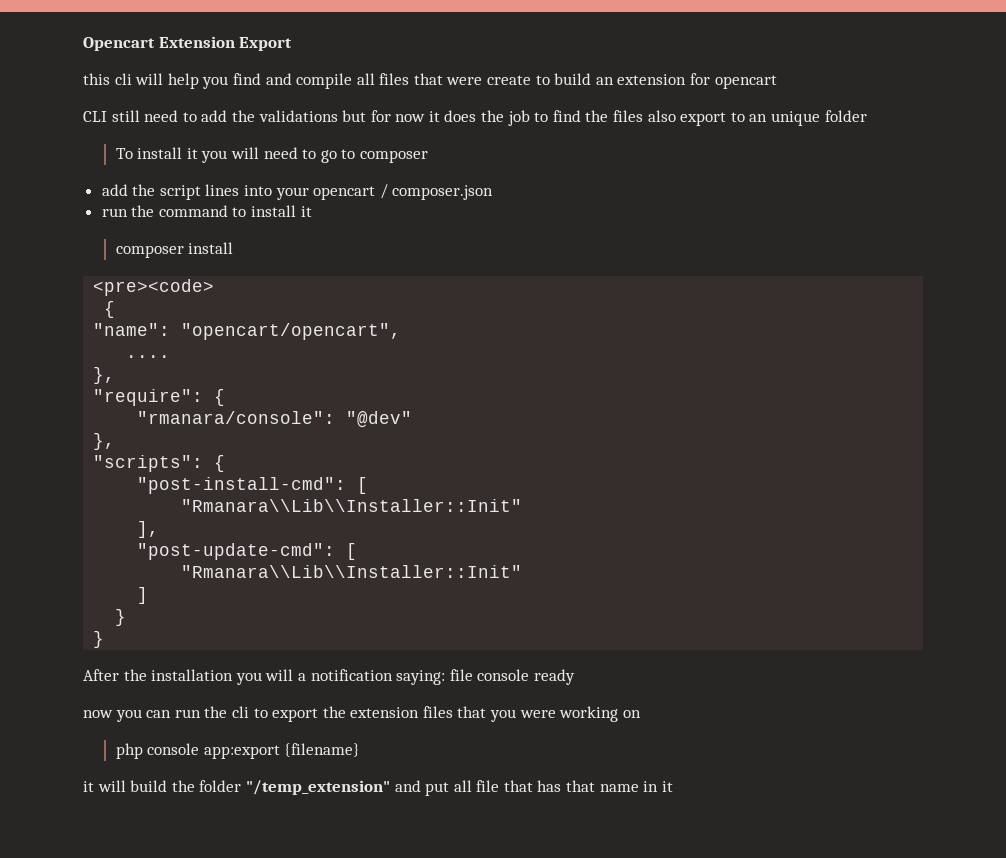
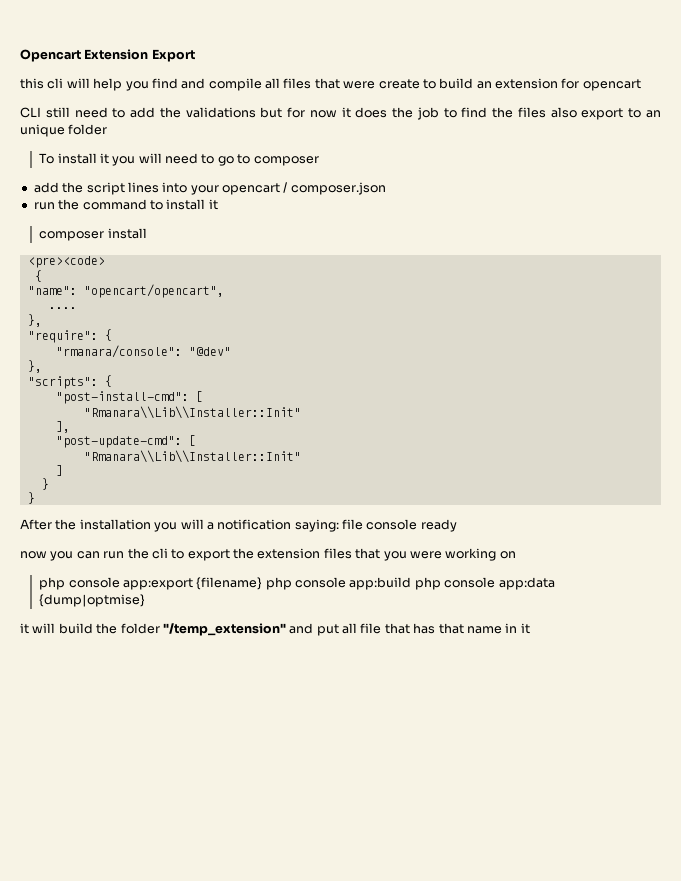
- php console app:export {filename}
+ php console app:export {filename} php console app:build php console app:data {dump|optmise}

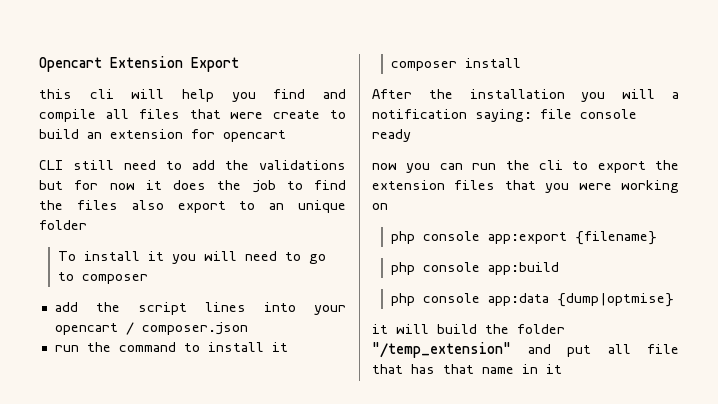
- <pre><code>
- {
- "name": "opencart/opencart",
- ....
- },
- "require": {
- "rmanara/console": "@dev"
- },
- "scripts": {
- "post-install-cmd": [
- "Rmanara\\Lib\\Installer::Init"
- ],
- "post-update-cmd": [
- "Rmanara\\Lib\\Installer::Init"
- ]
- }
- }
- php console app:export {filename} php console app:build php console app:data {dump|optmise}
+ php console app:export {filename}
+ php console app:build
+ php console app:data {dump|optmise}

